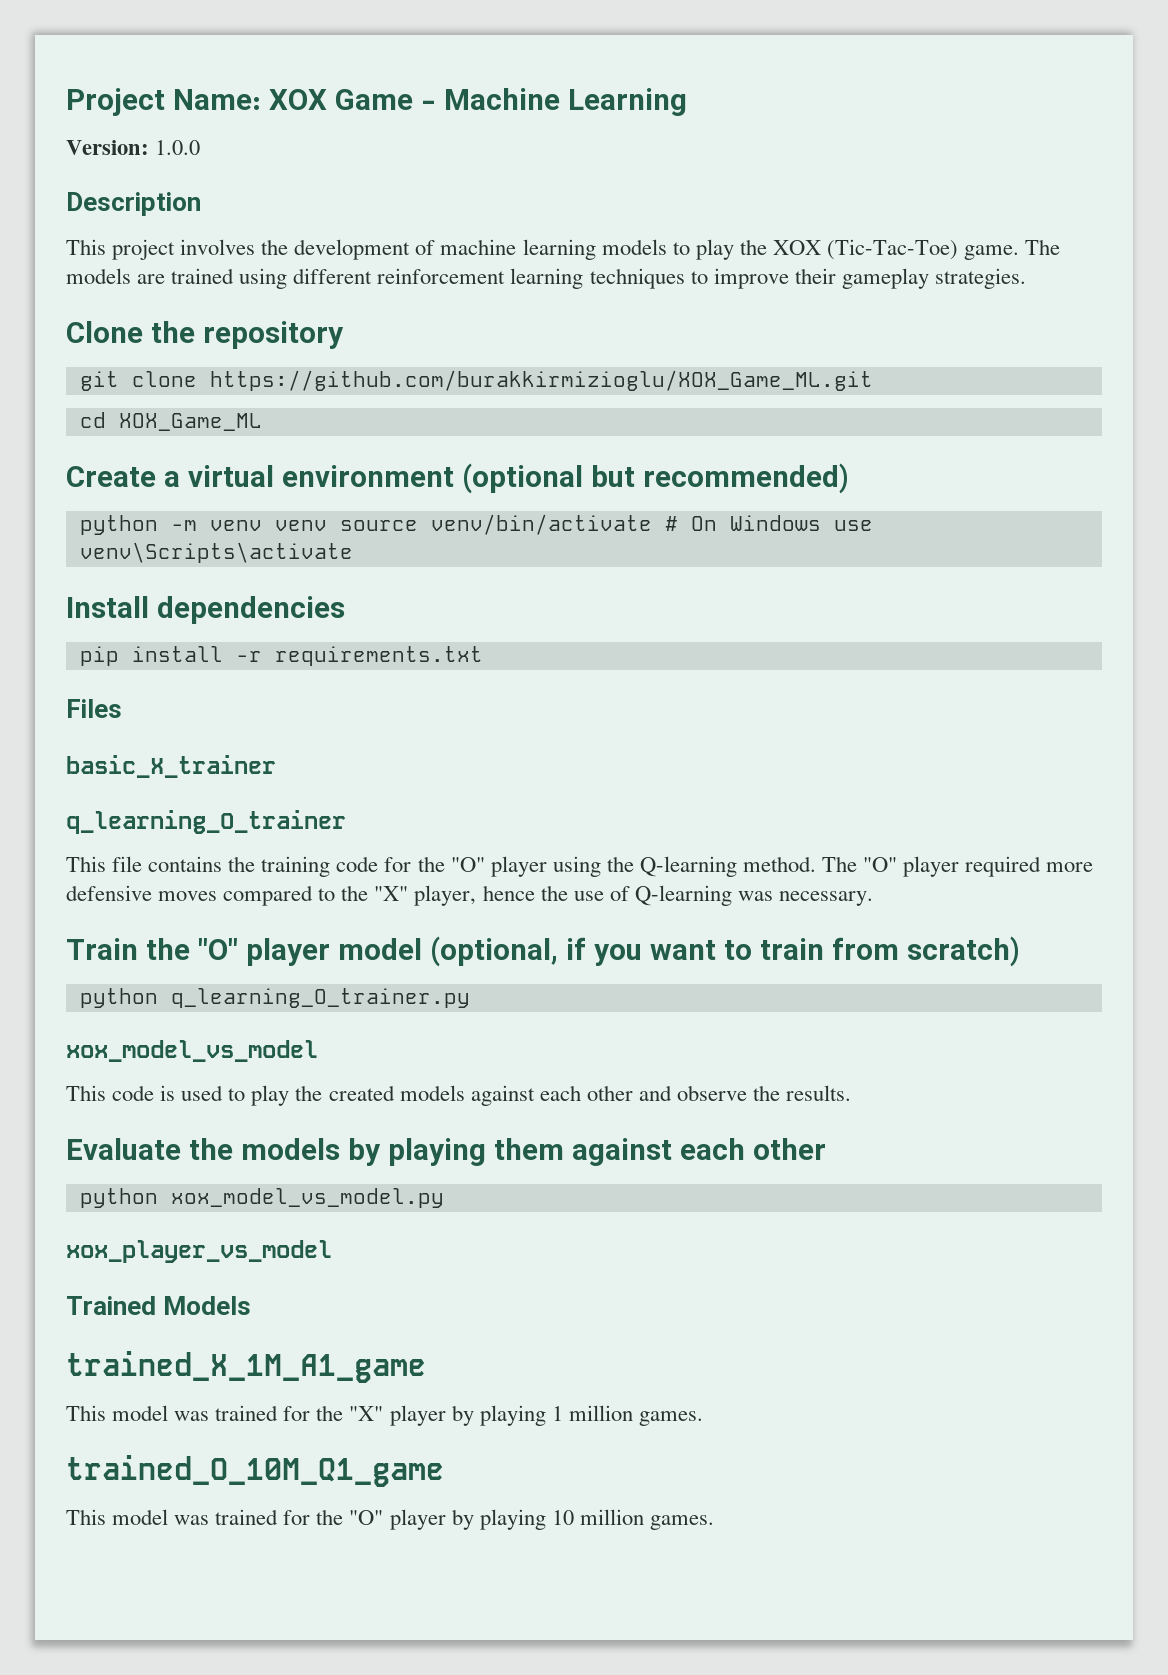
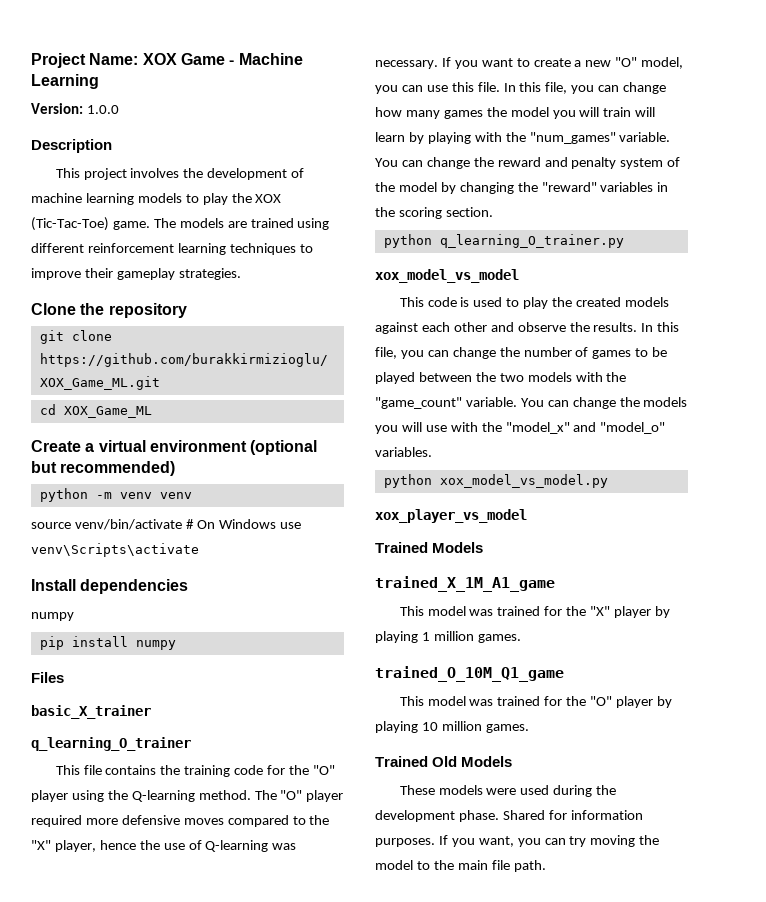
- python -m venv venv source venv/bin/activate # On Windows use venv\Scripts\activate
+ python -m venv venv
+ source venv/bin/activate # On Windows use venv\Scripts\activate
  Install dependencies
+ numpy
- pip install -r requirements.txt
+ pip install numpy
- The "O" player required more defensive moves compared to the "X" player, hence the use of Q-learning was necessary.
- Train the "O" player model (optional, if you want to train from scratch)
+ The "O" player required more defensive moves compared to the "X" player, hence the use of Q-learning was necessary. If you want to create a new "O" model, you can use this file. In this file, you can change how many games the model you will train will learn by playing with the "num_games" variable. You can change the reward and penalty system of the model by changing the "reward" variables in the scoring section.
- This code is used to play the created models against each other and observe the results.
- Evaluate the models by playing them against each other
+ This code is used to play the created models against each other and observe the results. In this file, you can change the number of games to be played between the two models with the "game_count" variable. You can change the models you will use with the "model_x" and "model_o" variables.
+ Trained Old Models
+ These models were used during the development phase. Shared for information purposes. If you want, you can try moving the model to the main file path.

